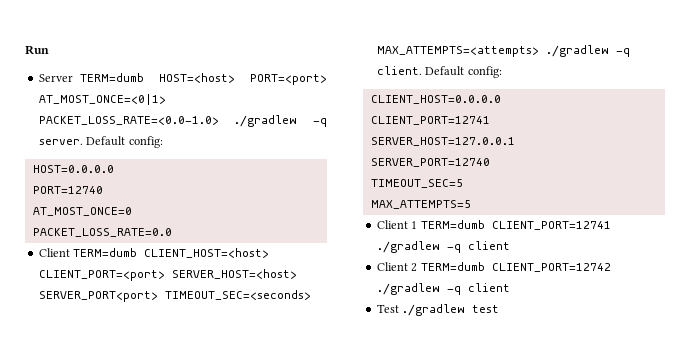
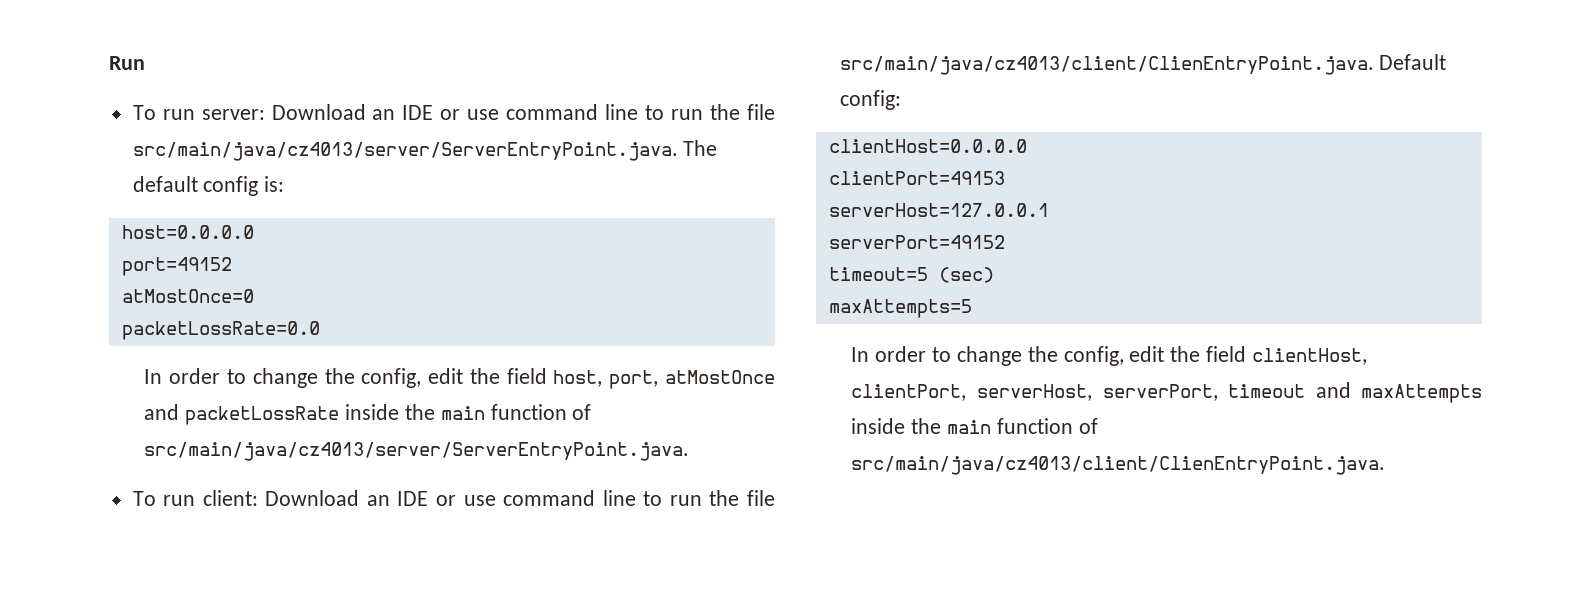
- Server TERM=dumb HOST=<host> PORT=<port> AT_MOST_ONCE=<0|1> PACKET_LOSS_RATE=<0.0-1.0> ./gradlew -q server. Default config:
- HOST=0.0.0.0
- PORT=12740
- AT_MOST_ONCE=0
- PACKET_LOSS_RATE=0.0
- Client TERM=dumb CLIENT_HOST=<host> CLIENT_PORT=<port> SERVER_HOST=<host> SERVER_PORT<port> TIMEOUT_SEC=<seconds> MAX_ATTEMPTS=<attempts> ./gradlew -q client. Default config:
- CLIENT_HOST=0.0.0.0
- CLIENT_PORT=12741
- SERVER_HOST=127.0.0.1
- SERVER_PORT=12740
- TIMEOUT_SEC=5
- MAX_ATTEMPTS=5
- Client 1 TERM=dumb CLIENT_PORT=12741 ./gradlew -q client
- Client 2 TERM=dumb CLIENT_PORT=12742 ./gradlew -q client
- Test ./gradlew test
+ To run server: Download an IDE or use command line to run the file src/main/java/cz4013/server/ServerEntryPoint.java. The default config is:
+ host=0.0.0.0
+ port=49152
+ atMostOnce=0
+ packetLossRate=0.0
+ In order to change the config, edit the field host, port, atMostOnce and packetLossRate inside the main function of src/main/java/cz4013/server/ServerEntryPoint.java.
+ To run client: Download an IDE or use command line to run the file src/main/java/cz4013/client/ClienEntryPoint.java. Default config:
+ clientHost=0.0.0.0
+ clientPort=49153
+ serverHost=127.0.0.1
+ serverPort=49152
+ timeout=5 (sec)
+ maxAttempts=5
+ In order to change the config, edit the field clientHost, clientPort, serverHost, serverPort, timeout and maxAttempts inside the main function of src/main/java/cz4013/client/ClienEntryPoint.java.

